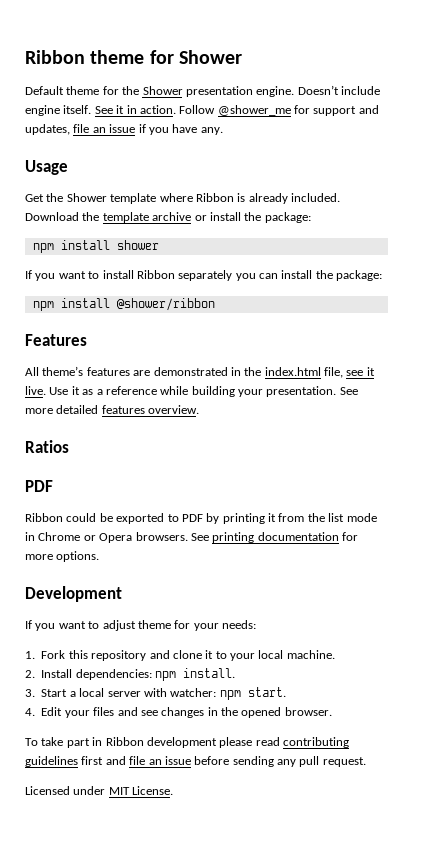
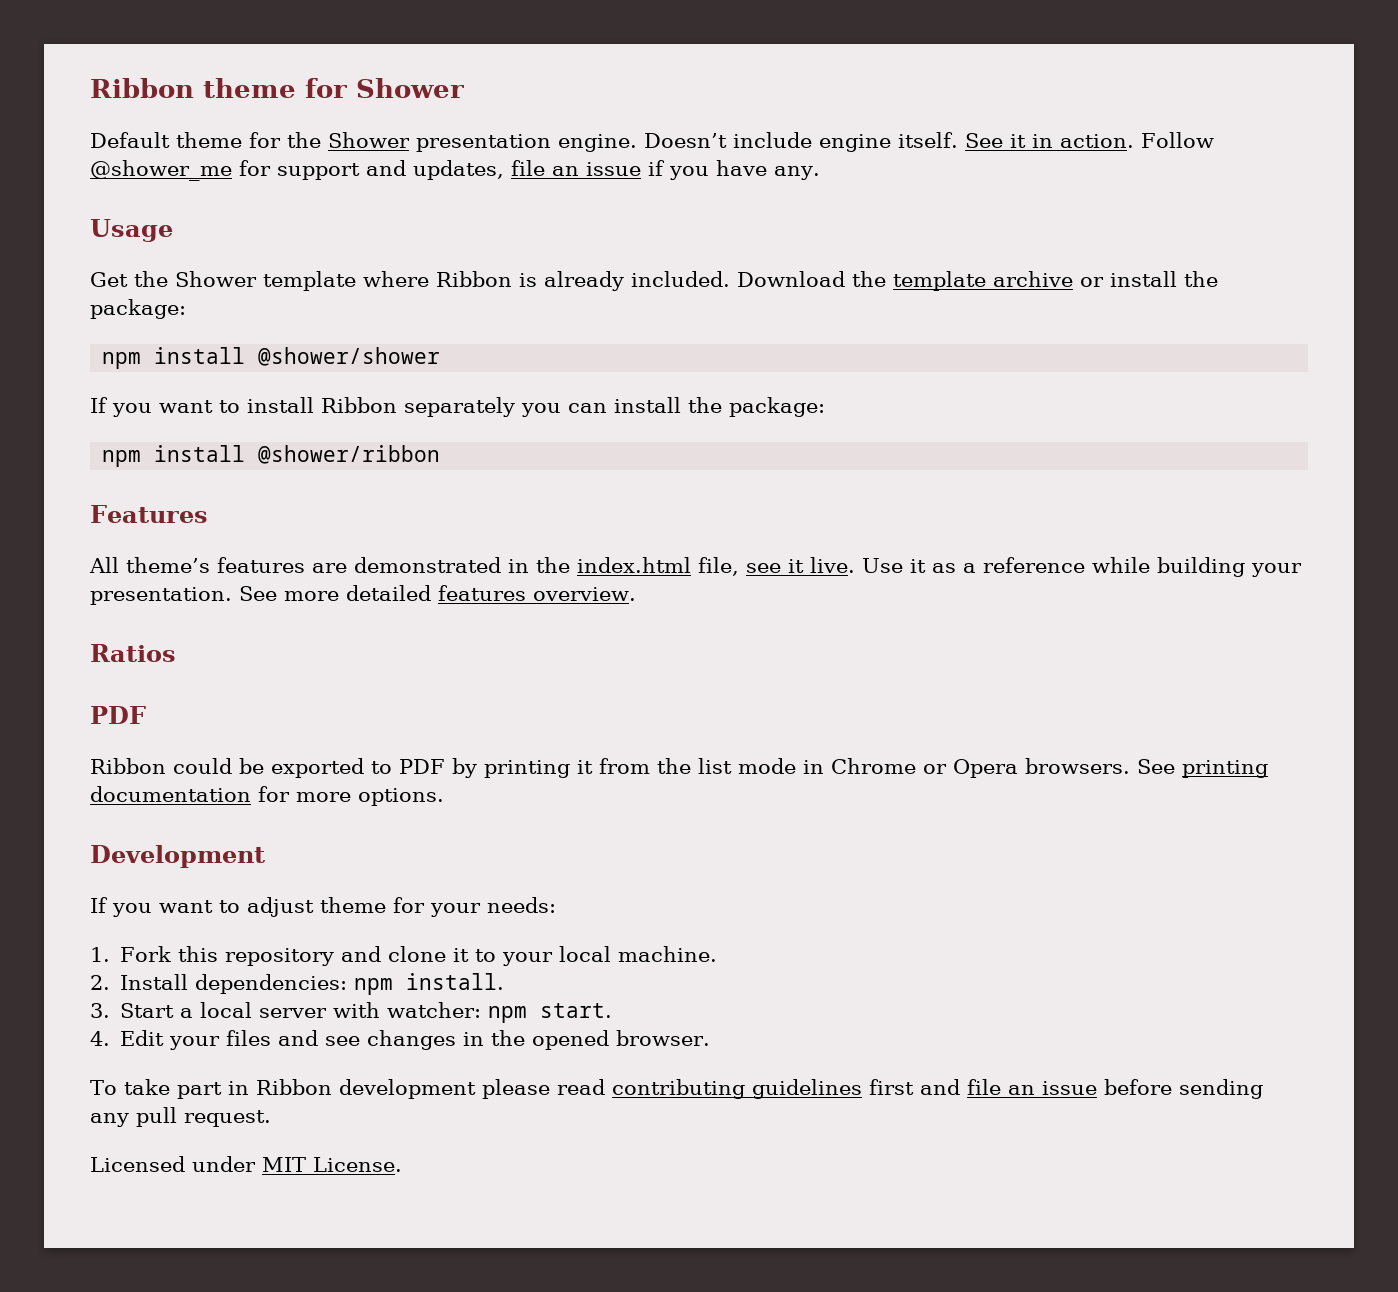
- npm install shower
+ npm install @shower/shower

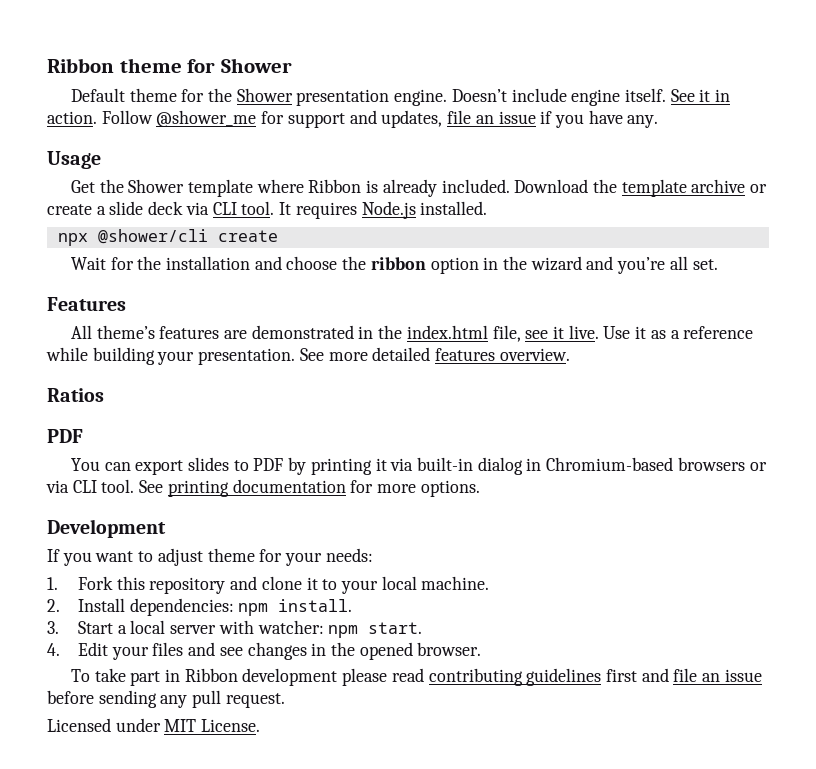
- Download the template archive or install the package:
- npm install @shower/shower
- If you want to install Ribbon separately you can install the package:
- npm install @shower/ribbon
+ Download the template archive or create a slide deck via CLI tool. It requires Node.js installed.
+ npx @shower/cli create
+ Wait for the installation and choose the ribbon option in the wizard and you’re all set.
- Ribbon could be exported to PDF by printing it from the list mode in Chrome or Opera browsers.
+ You can export slides to PDF by printing it via built-in dialog in Chromium-based browsers or via CLI tool.

